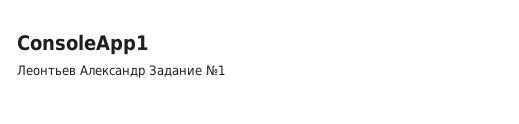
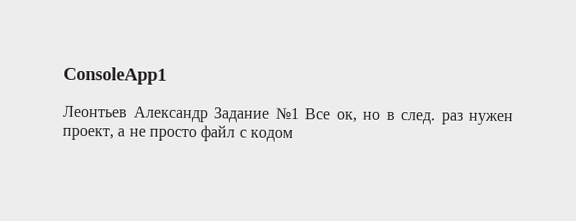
- Леонтьев Александр Задание №1
+ Леонтьев Александр Задание №1 Все ок, но в след. раз нужен проект, а не просто файл с кодом

